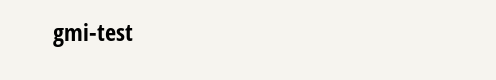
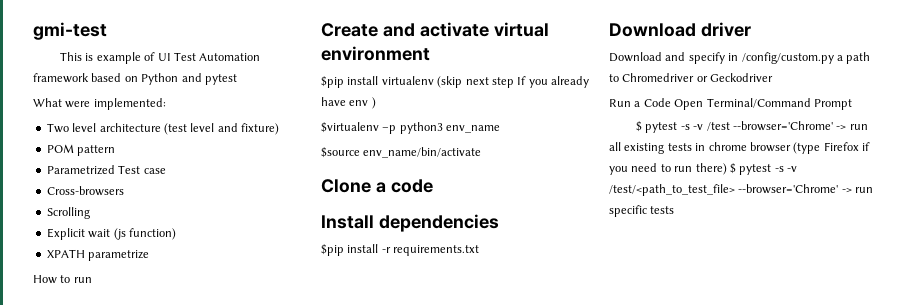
+ This is example of UI Test Automation framework based on Python and pytest
+ What were implemented:
+ Two level architecture (test level and fixture)
+ POM pattern
+ Parametrized Test case
+ Cross-browsers
+ Scrolling
+ Explicit wait (js function)
+ XPATH parametrize
+ How to run
+ Create and activate virtual environment
+ $pip install virtualenv (skip next step If you already have env )
+ $virtualenv –p python3 env_name
+ $source env_name/bin/activate
+ Clone a code
+ Install dependencies
+ $pip install -r requirements.txt
+ Download driver
+ Download and specify in /config/custom.py a path to Chromedriver or Geckodriver
+ Run a Code Open Terminal/Command Prompt
+ $ pytest -s -v /test --browser='Chrome' -> run all existing tests in chrome browser (type Firefox if you need to run there) $ pytest -s -v /test/<path_to_test_file> --browser='Chrome' -> run specific tests

